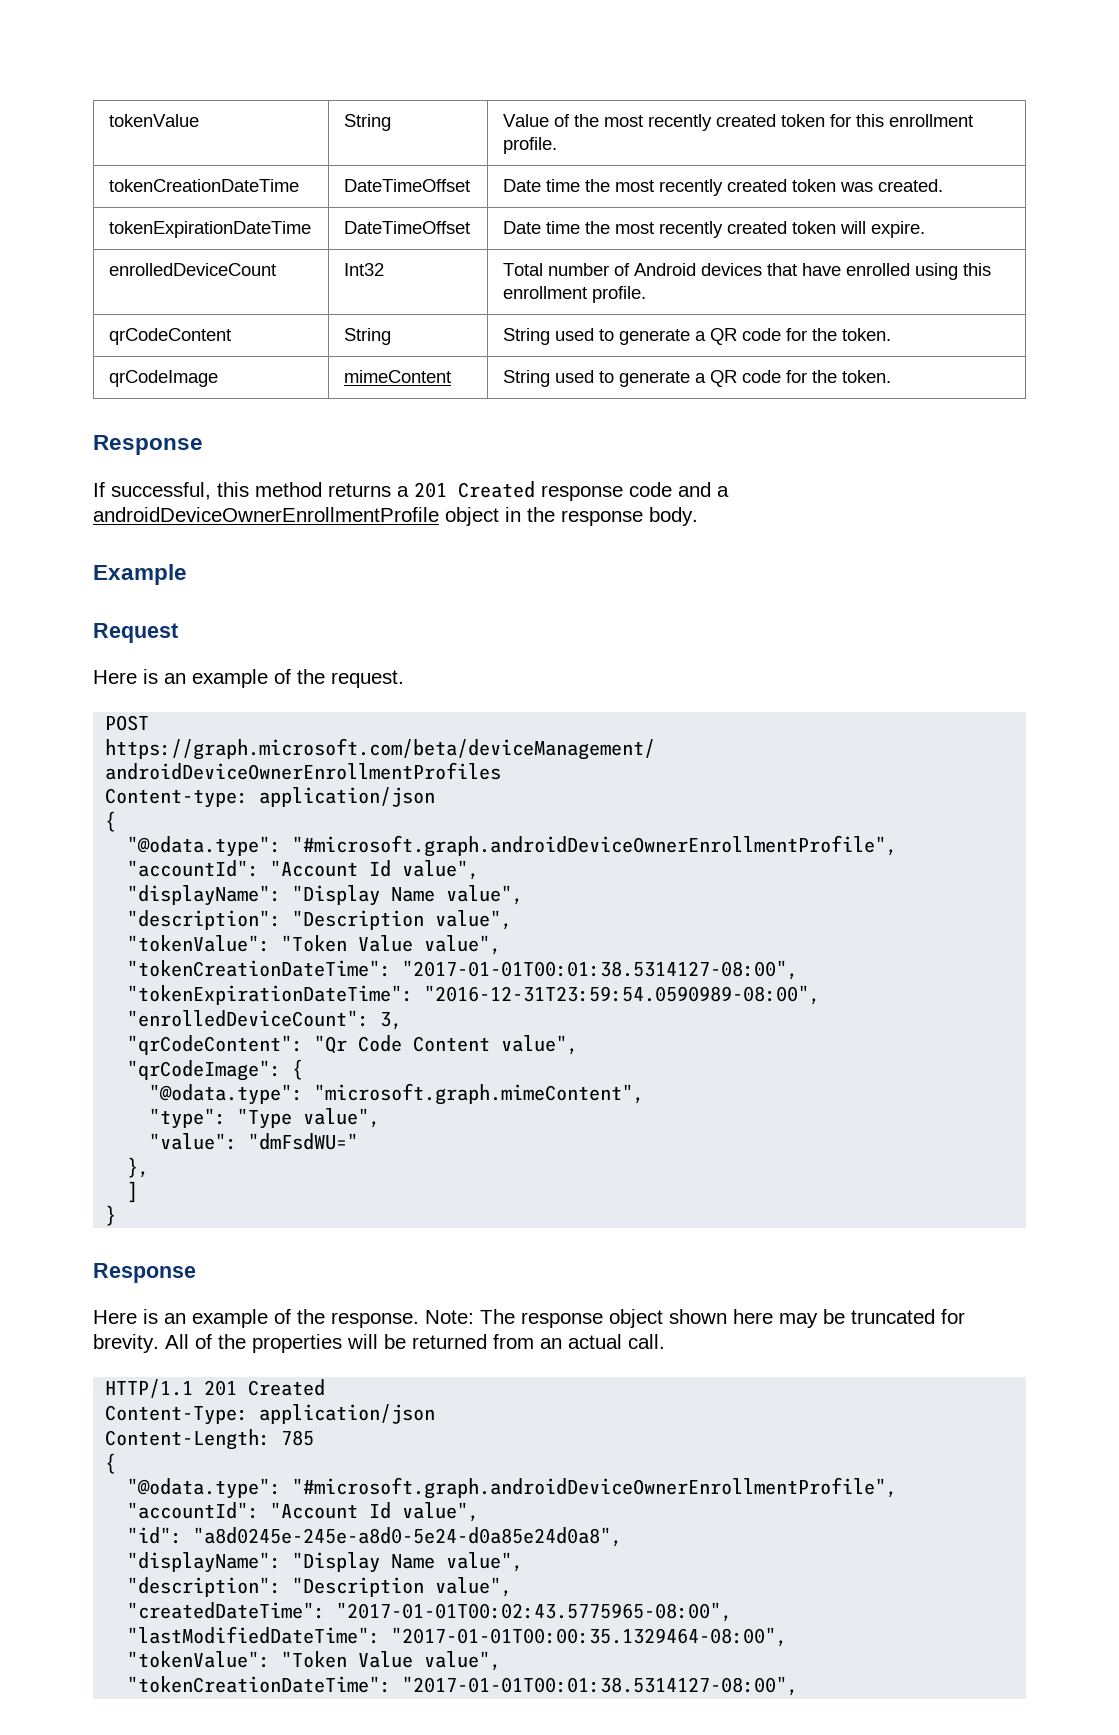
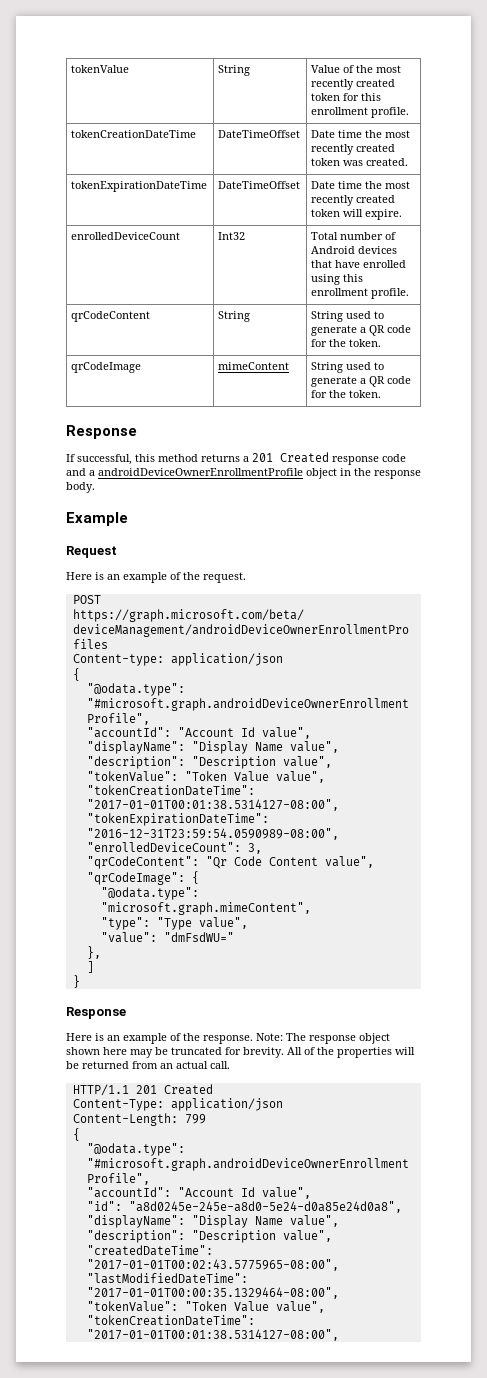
- Content-Length: 785
+ Content-Length: 799

